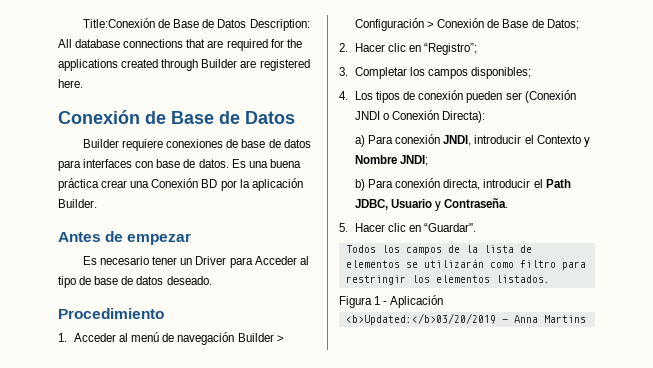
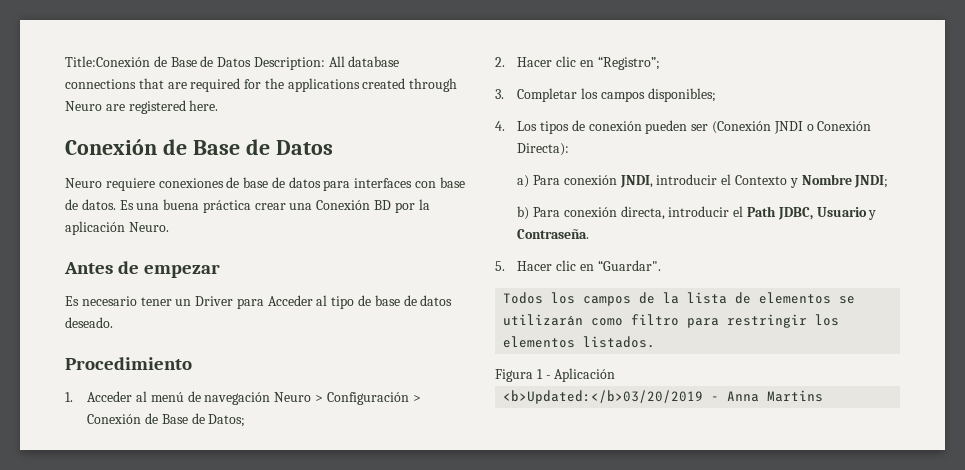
- Title:Conexión de Base de Datos Description: All database connections that are required for the applications created through Builder are registered here.
+ Title:Conexión de Base de Datos Description: All database connections that are required for the applications created through Neuro are registered here.
- Builder requiere conexiones de base de datos para interfaces con base de datos.
+ Neuro requiere conexiones de base de datos para interfaces con base de datos.
- Es una buena práctica crear una Conexión BD por la aplicación Builder.
+ Es una buena práctica crear una Conexión BD por la aplicación Neuro.
- 1. Acceder al menú de navegación Builder > Configuración > Conexión de Base de Datos;
+ 1. Acceder al menú de navegación Neuro > Configuración > Conexión de Base de Datos;

